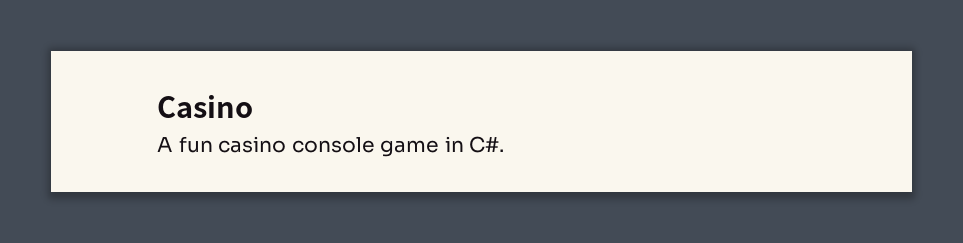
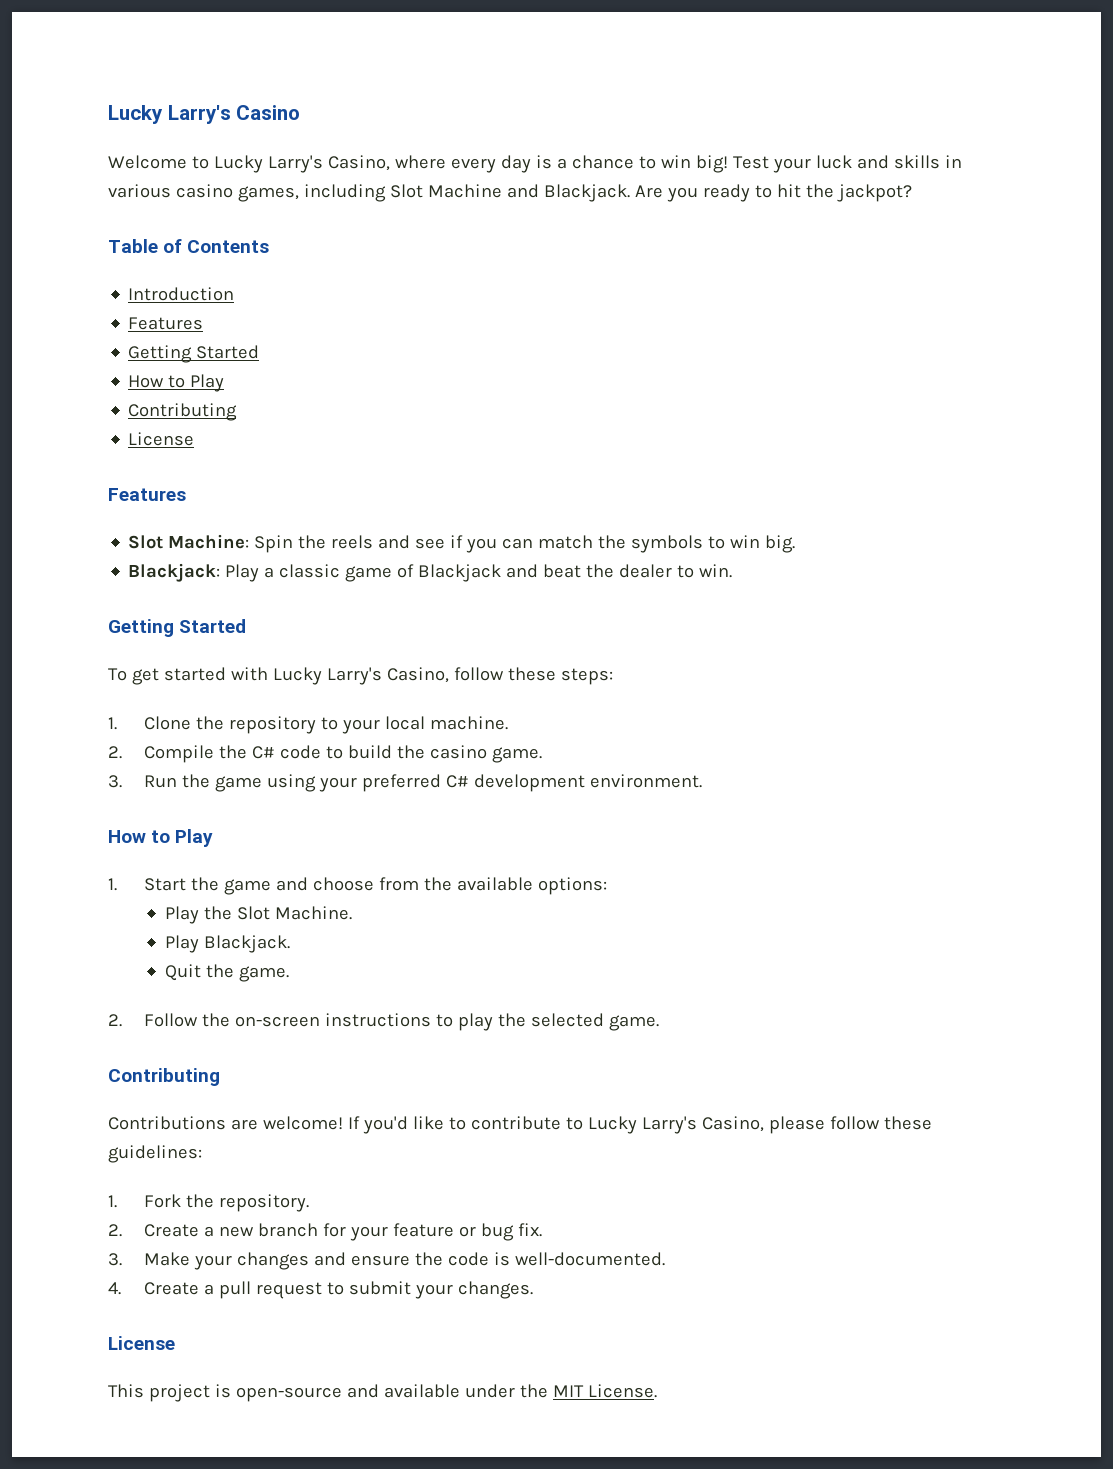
- Casino
+ Lucky Larry's Casino
- A fun casino console game in C#.
+ Welcome to Lucky Larry's Casino, where every day is a chance to win big! Test your luck and skills in various casino games, including Slot Machine and Blackjack. Are you ready to hit the jackpot?
+ Table of Contents
+ Introduction
+ Features
+ Getting Started
+ How to Play
+ Contributing
+ License
+ Features
+ Slot Machine: Spin the reels and see if you can match the symbols to win big.
+ Blackjack: Play a classic game of Blackjack and beat the dealer to win.
+ Getting Started
+ To get started with Lucky Larry's Casino, follow these steps:
+ 1. Clone the repository to your local machine.
+ 2. Compile the C# code to build the casino game.
+ 3. Run the game using your preferred C# development environment.
+ How to Play
+ 1. Start the game and choose from the available options:
+ Play the Slot Machine.
+ Play Blackjack.
+ Quit the game.
+ 2. Follow the on-screen instructions to play the selected game.
+ Contributing
+ Contributions are welcome! If you'd like to contribute to Lucky Larry's Casino, please follow these guidelines:
+ 1. Fork the repository.
+ 2. Create a new branch for your feature or bug fix.
+ 3. Make your changes and ensure the code is well-documented.
+ 4. Create a pull request to submit your changes.
+ License
+ This project is open-source and available under the MIT License.

